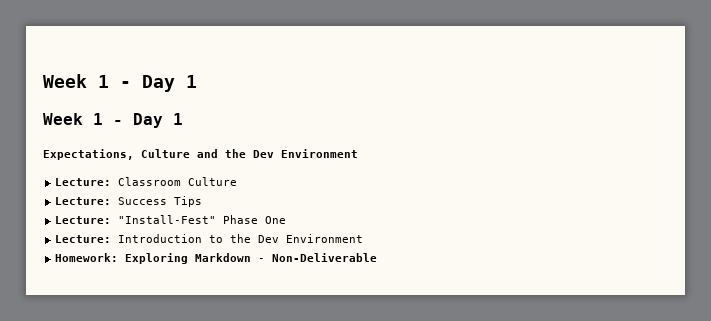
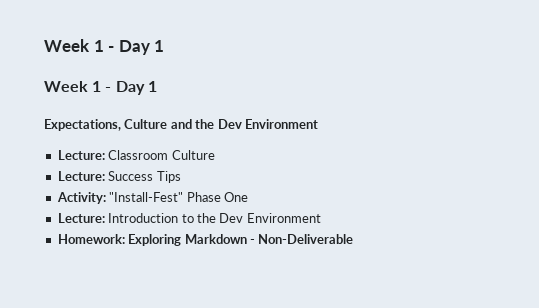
- Lecture: "Install-Fest" Phase One
+ Activity: "Install-Fest" Phase One

